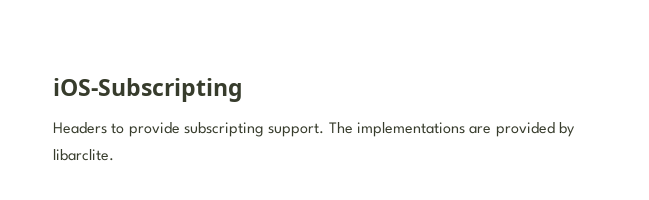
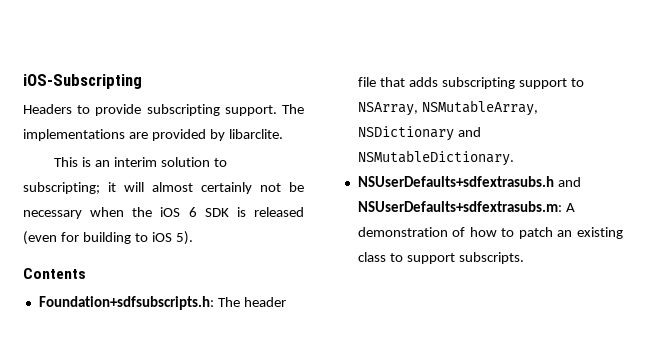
+ This is an interim solution to subscripting; it will almost certainly not be necessary when the iOS 6 SDK is released (even for building to iOS 5).
+ Contents
+ Foundation+sdfsubscripts.h: The header file that adds subscripting support to NSArray, NSMutableArray, NSDictionary and NSMutableDictionary.
+ NSUserDefaults+sdfextrasubs.h and NSUserDefaults+sdfextrasubs.m: A demonstration of how to patch an existing class to support subscripts.

